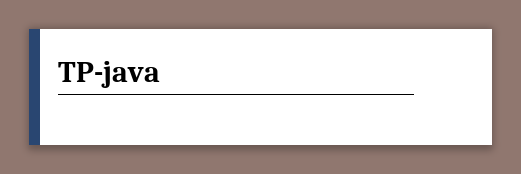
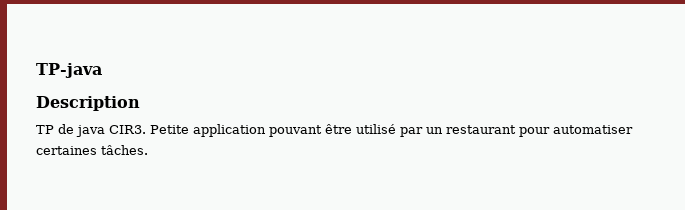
+ Description
+ TP de java CIR3. Petite application pouvant être utilisé par un restaurant pour automatiser certaines tâches.

